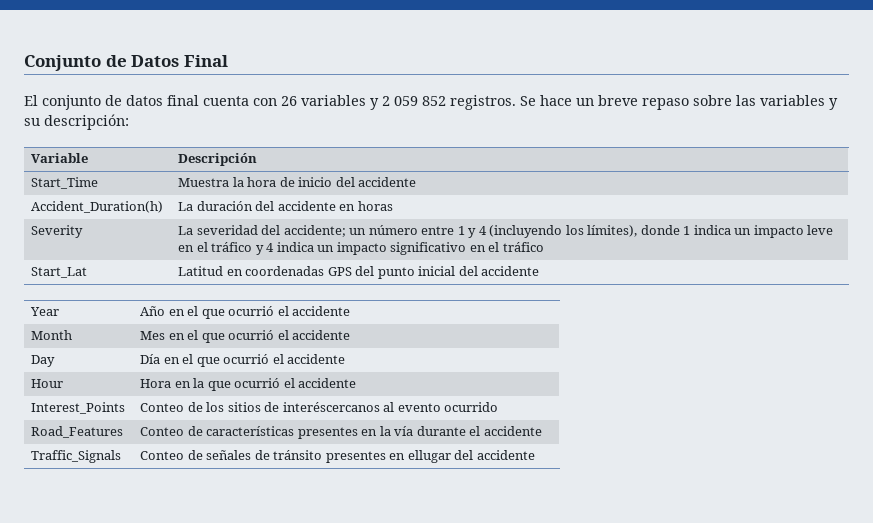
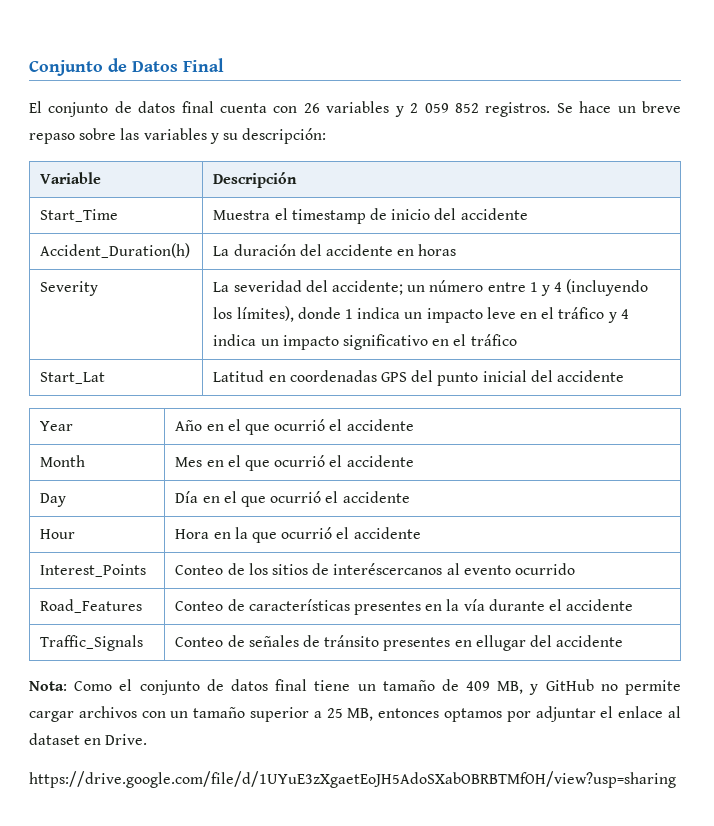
- Start_Time | Muestra la hora de inicio del accidente
+ Start_Time | Muestra el timestamp de inicio del accidente
+ Nota: Como el conjunto de datos final tiene un tamaño de 409 MB, y GitHub no permite cargar archivos con un tamaño superior a 25 MB, entonces optamos por adjuntar el enlace al dataset en Drive.
+ https://drive.google.com/file/d/1UYuE3zXgaetEoJH5AdoSXabOBRBTMfOH/view?usp=sharing

